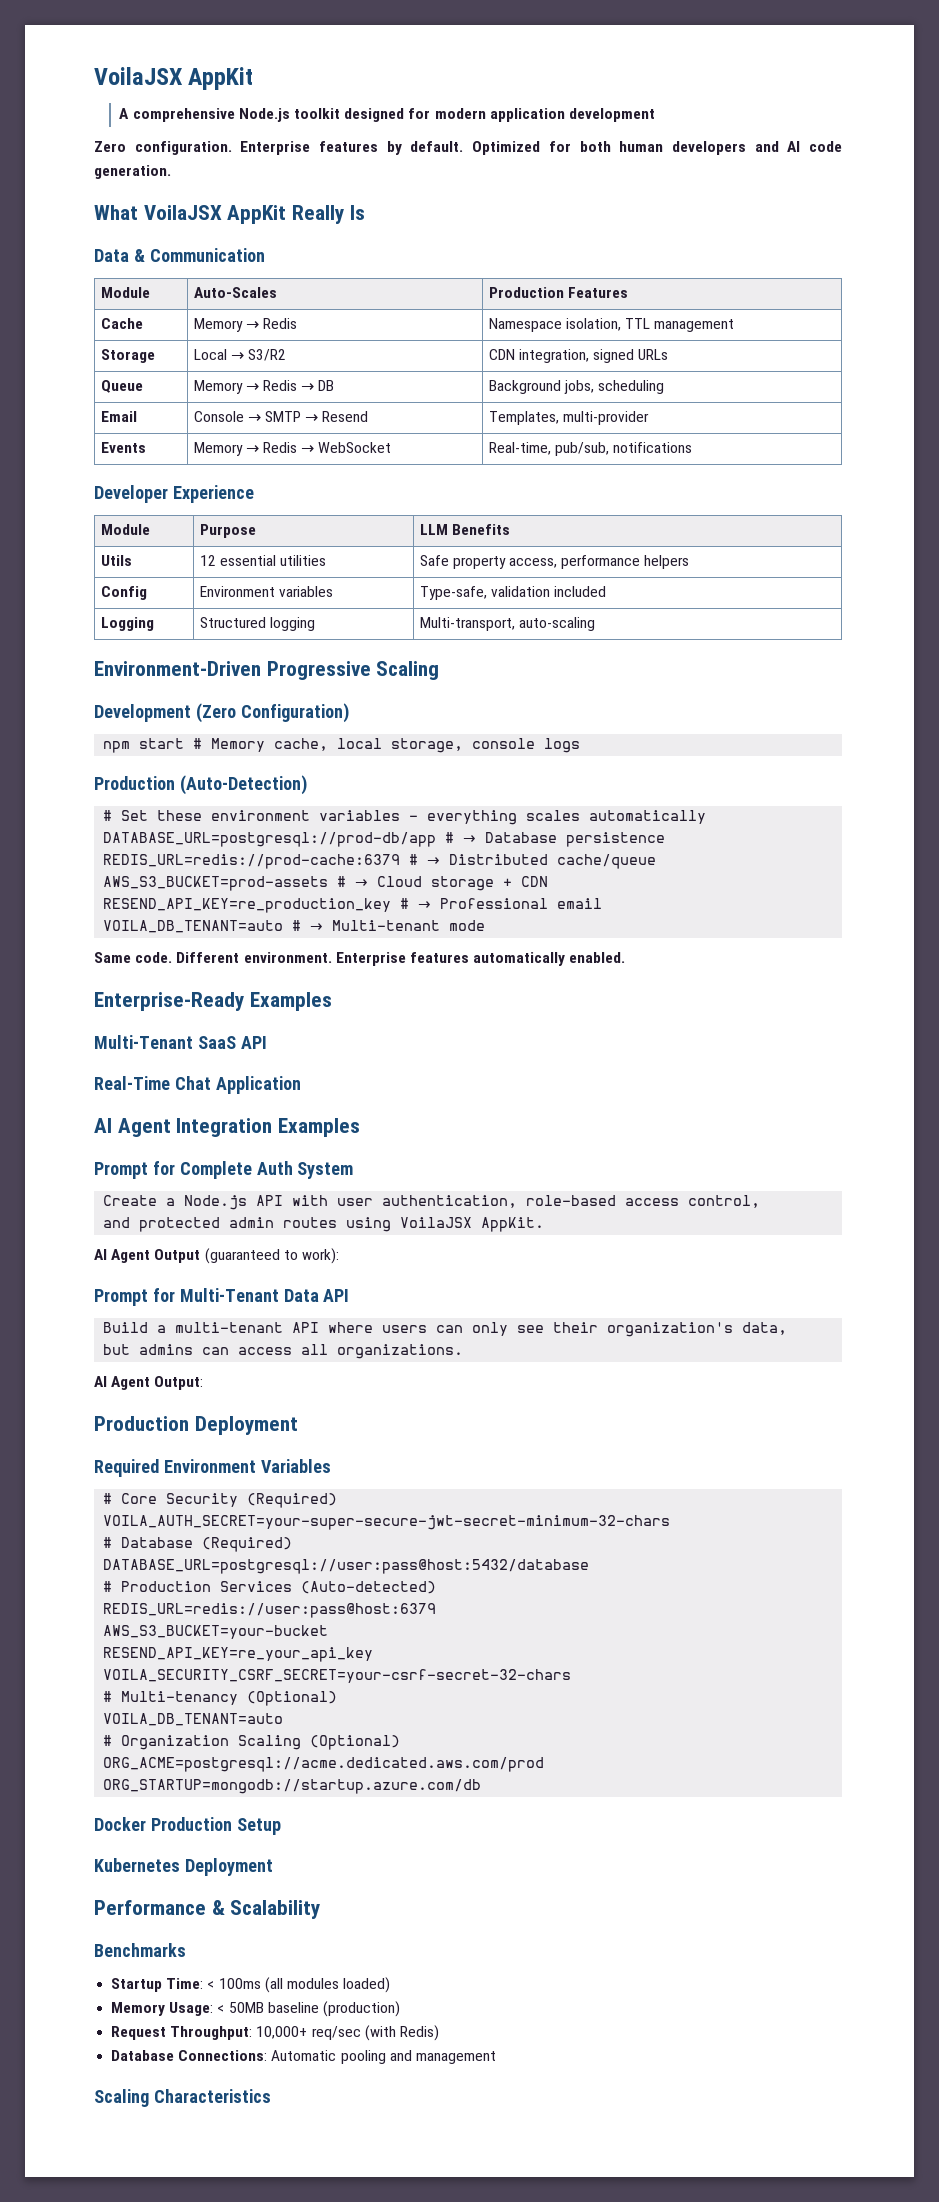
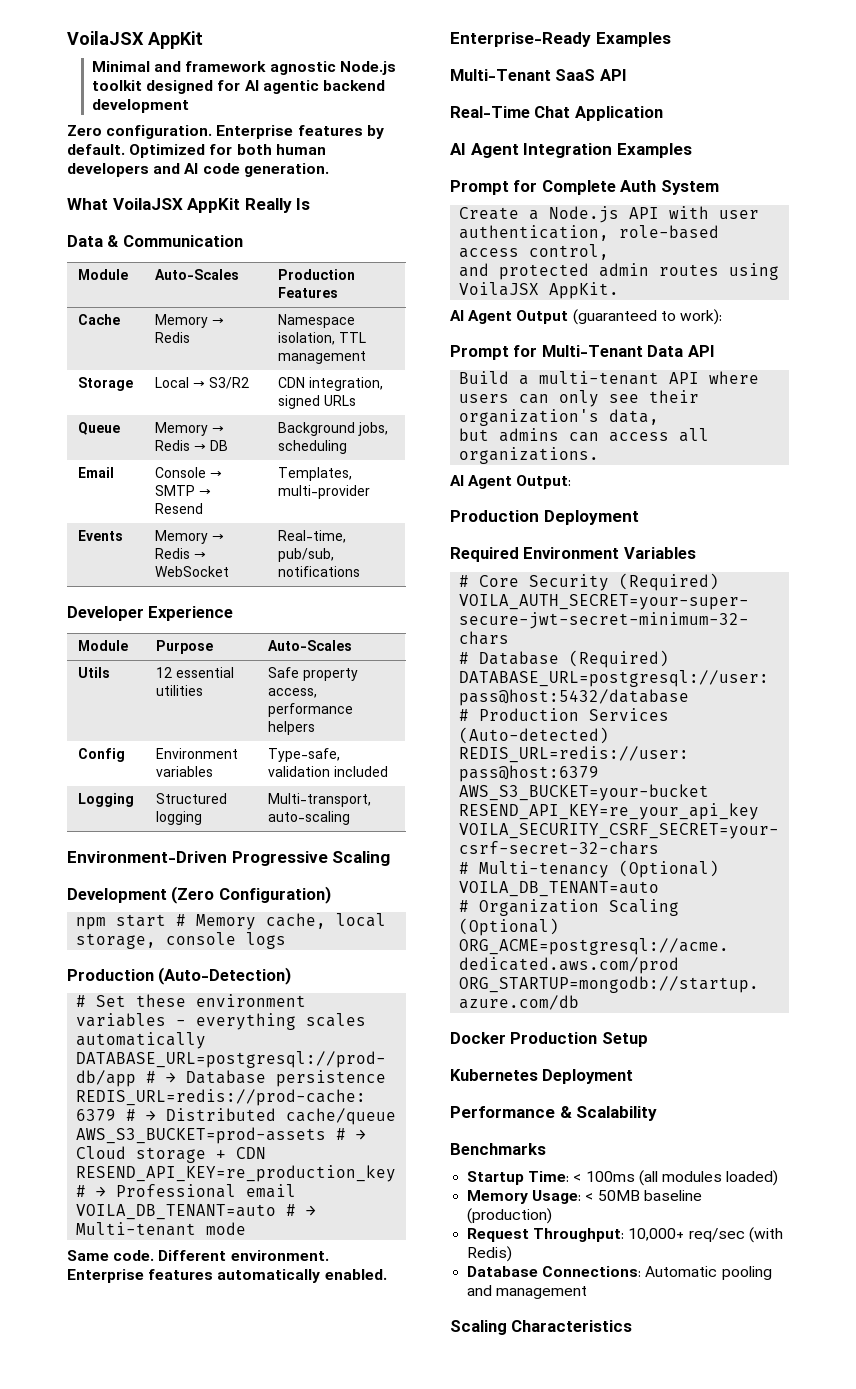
- A comprehensive Node.js toolkit designed for modern application development
+ Minimal and framework agnostic Node.js toolkit designed for AI agentic backend development
- Module | Purpose | LLM Benefits
+ Module | Purpose | Auto-Scales

